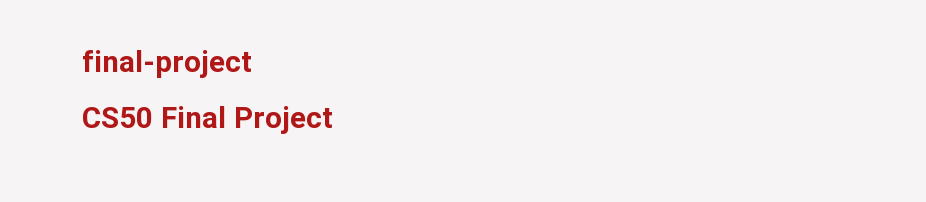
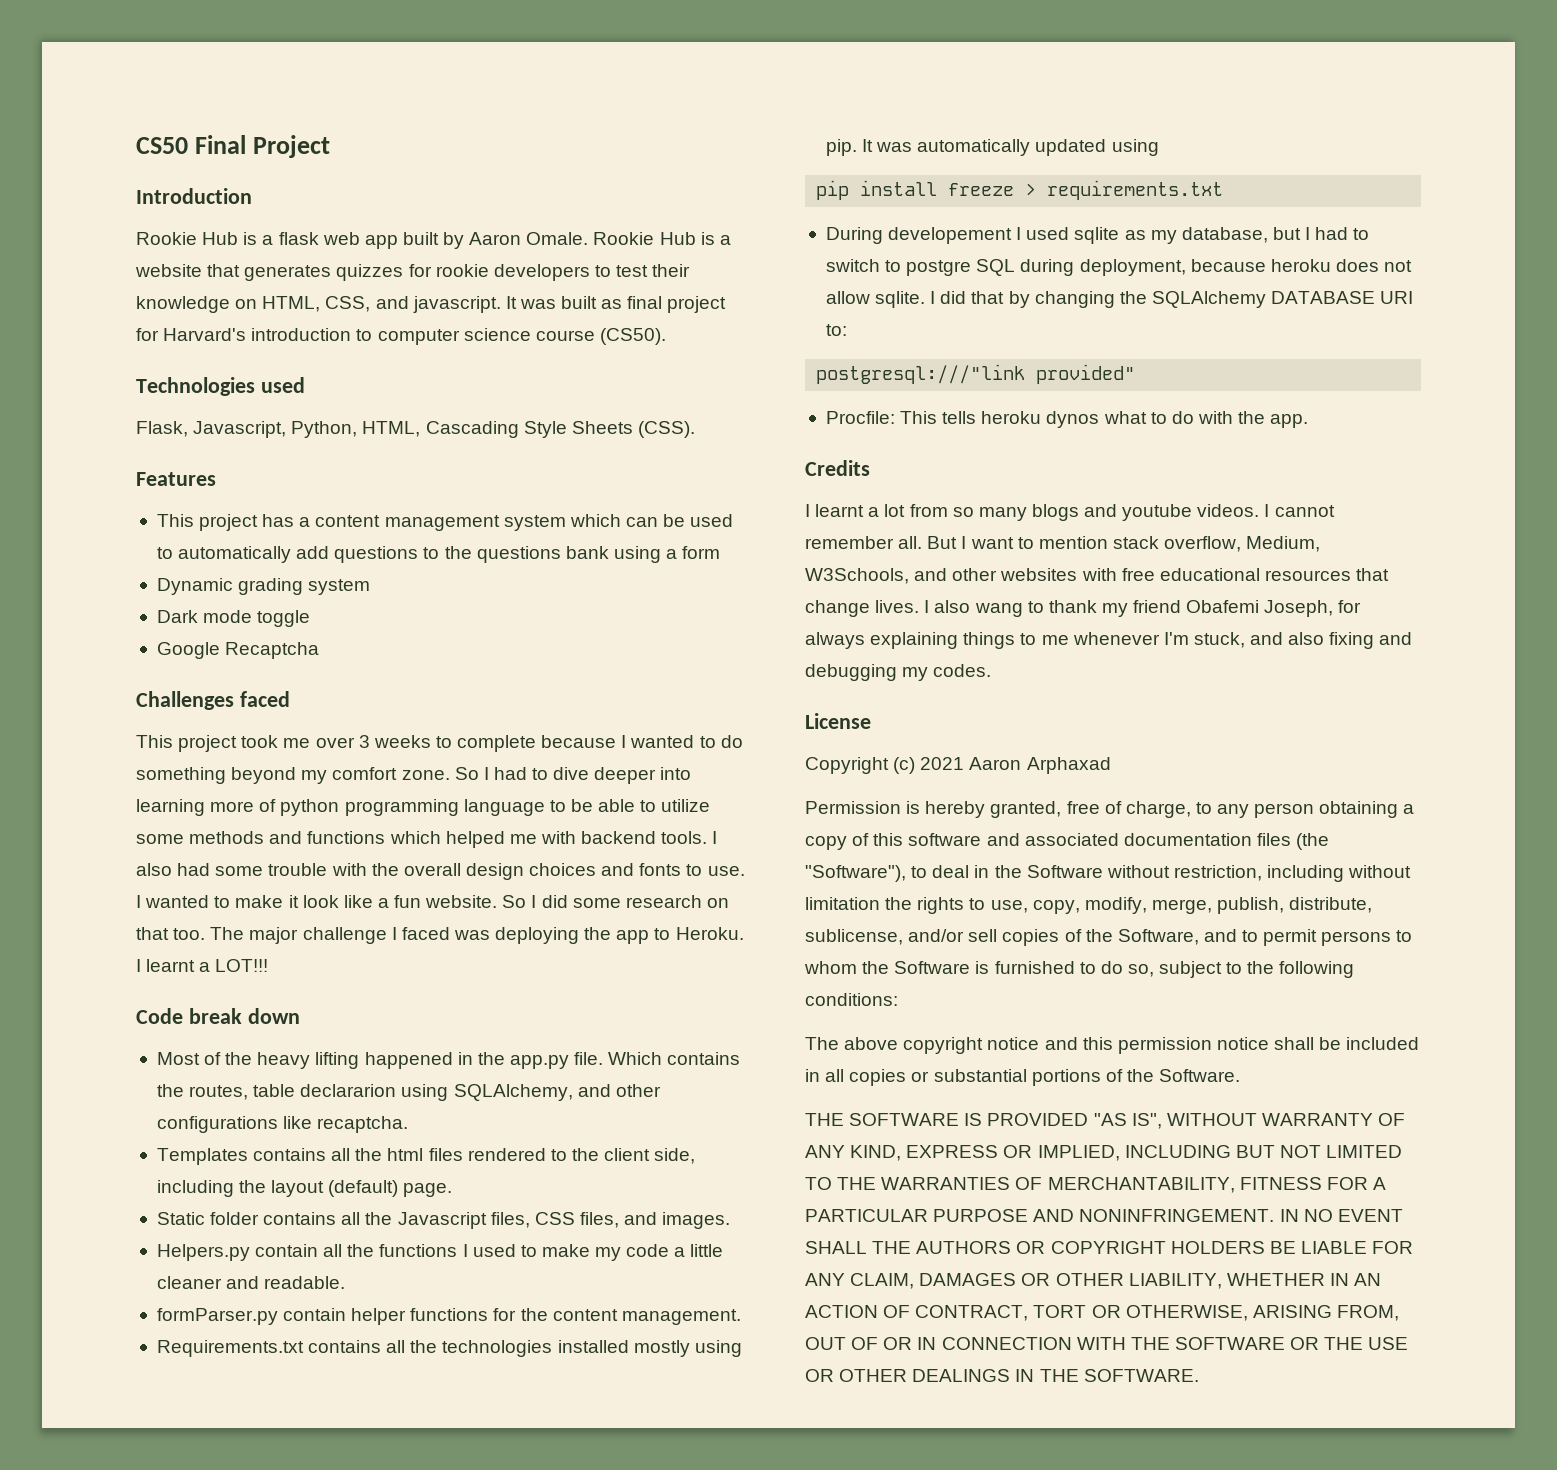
- final-project
+ Introduction
+ Rookie Hub is a flask web app built by Aaron Omale. Rookie Hub is a website that generates quizzes for rookie developers to test their knowledge on HTML, CSS, and javascript. It was built as final project for Harvard's introduction to computer science course (CS50).
+ Technologies used
+ Flask, Javascript, Python, HTML, Cascading Style Sheets (CSS).
+ Features
+ This project has a content management system which can be used to automatically add questions to the questions bank using a form
+ Dynamic grading system
+ Dark mode toggle
+ Google Recaptcha
+ Challenges faced
+ This project took me over 3 weeks to complete because I wanted to do something beyond my comfort zone. So I had to dive deeper into learning more of python programming language to be able to utilize some methods and functions which helped me with backend tools. I also had some trouble with the overall design choices and fonts to use. I wanted to make it look like a fun website. So I did some research on that too. The major challenge I faced was deploying the app to Heroku. I learnt a LOT!!!
+ Code break down
+ Most of the heavy lifting happened in the app.py file. Which contains the routes, table declararion using SQLAlchemy, and other configurations like recaptcha.
+ Templates contains all the html files rendered to the client side, including the layout (default) page.
+ Static folder contains all the Javascript files, CSS files, and images.
+ Helpers.py contain all the functions I used to make my code a little cleaner and readable.
+ formParser.py contain helper functions for the content management.
+ Requirements.txt contains all the technologies installed mostly using pip. It was automatically updated using
+ pip install freeze > requirements.txt
+ During developement I used sqlite as my database, but I had to switch to postgre SQL during deployment, because heroku does not allow sqlite. I did that by changing the SQLAlchemy DATABASE URI to:
+ postgresql:///"link provided"
+ Procfile: This tells heroku dynos what to do with the app.
+ Credits
+ I learnt a lot from so many blogs and youtube videos. I cannot remember all. But I want to mention stack overflow, Medium, W3Schools, and other websites with free educational resources that change lives. I also wang to thank my friend Obafemi Joseph, for always explaining things to me whenever I'm stuck, and also fixing and debugging my codes.
+ License
+ Copyright (c) 2021 Aaron Arphaxad
+ Permission is hereby granted, free of charge, to any person obtaining a copy of this software and associated documentation files (the "Software"), to deal in the Software without restriction, including without limitation the rights to use, copy, modify, merge, publish, distribute, sublicense, and/or sell copies of the Software, and to permit persons to whom the Software is furnished to do so, subject to the following conditions:
+ The above copyright notice and this permission notice shall be included in all copies or substantial portions of the Software.
+ THE SOFTWARE IS PROVIDED "AS IS", WITHOUT WARRANTY OF ANY KIND, EXPRESS OR IMPLIED, INCLUDING BUT NOT LIMITED TO THE WARRANTIES OF MERCHANTABILITY, FITNESS FOR A PARTICULAR PURPOSE AND NONINFRINGEMENT. IN NO EVENT SHALL THE AUTHORS OR COPYRIGHT HOLDERS BE LIABLE FOR ANY CLAIM, DAMAGES OR OTHER LIABILITY, WHETHER IN AN ACTION OF CONTRACT, TORT OR OTHERWISE, ARISING FROM, OUT OF OR IN CONNECTION WITH THE SOFTWARE OR THE USE OR OTHER DEALINGS IN THE SOFTWARE.

